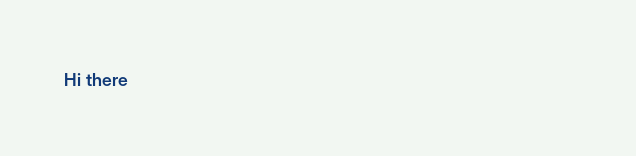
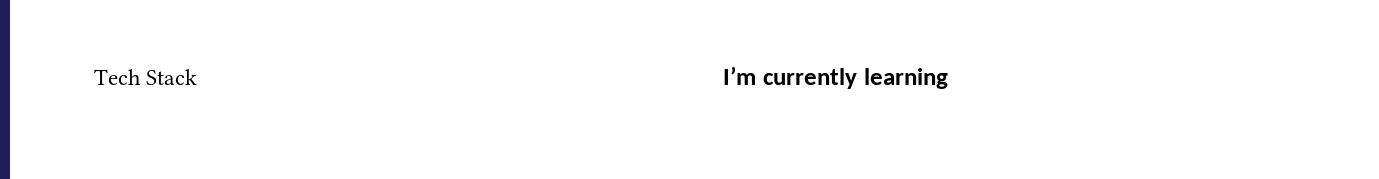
- Hi there
+ Tech Stack
+ I’m currently learning

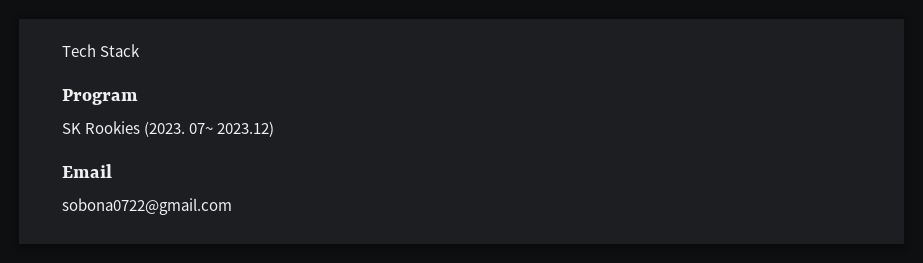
- I’m currently learning
+ Program
+ SK Rookies (2023. 07~ 2023.12)
+ Email
+ sobona0722@gmail.com

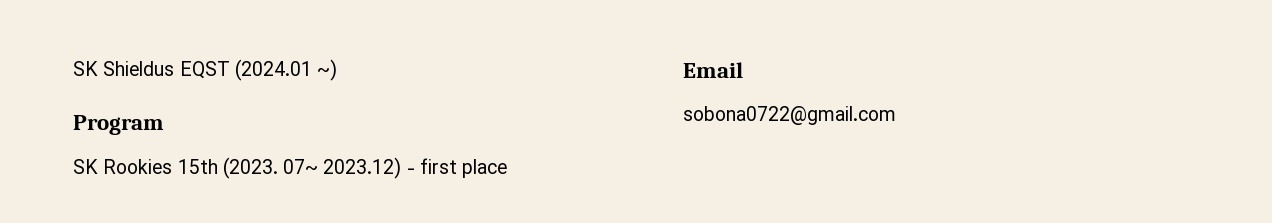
- Tech Stack
+ SK Shieldus EQST (2024.01 ~)
- SK Rookies (2023.
+ SK Rookies 15th (2023.
- 07~ 2023.12)
+ 07~ 2023.12) - first place

